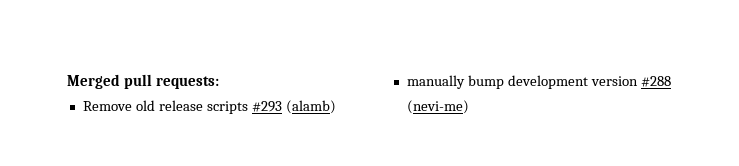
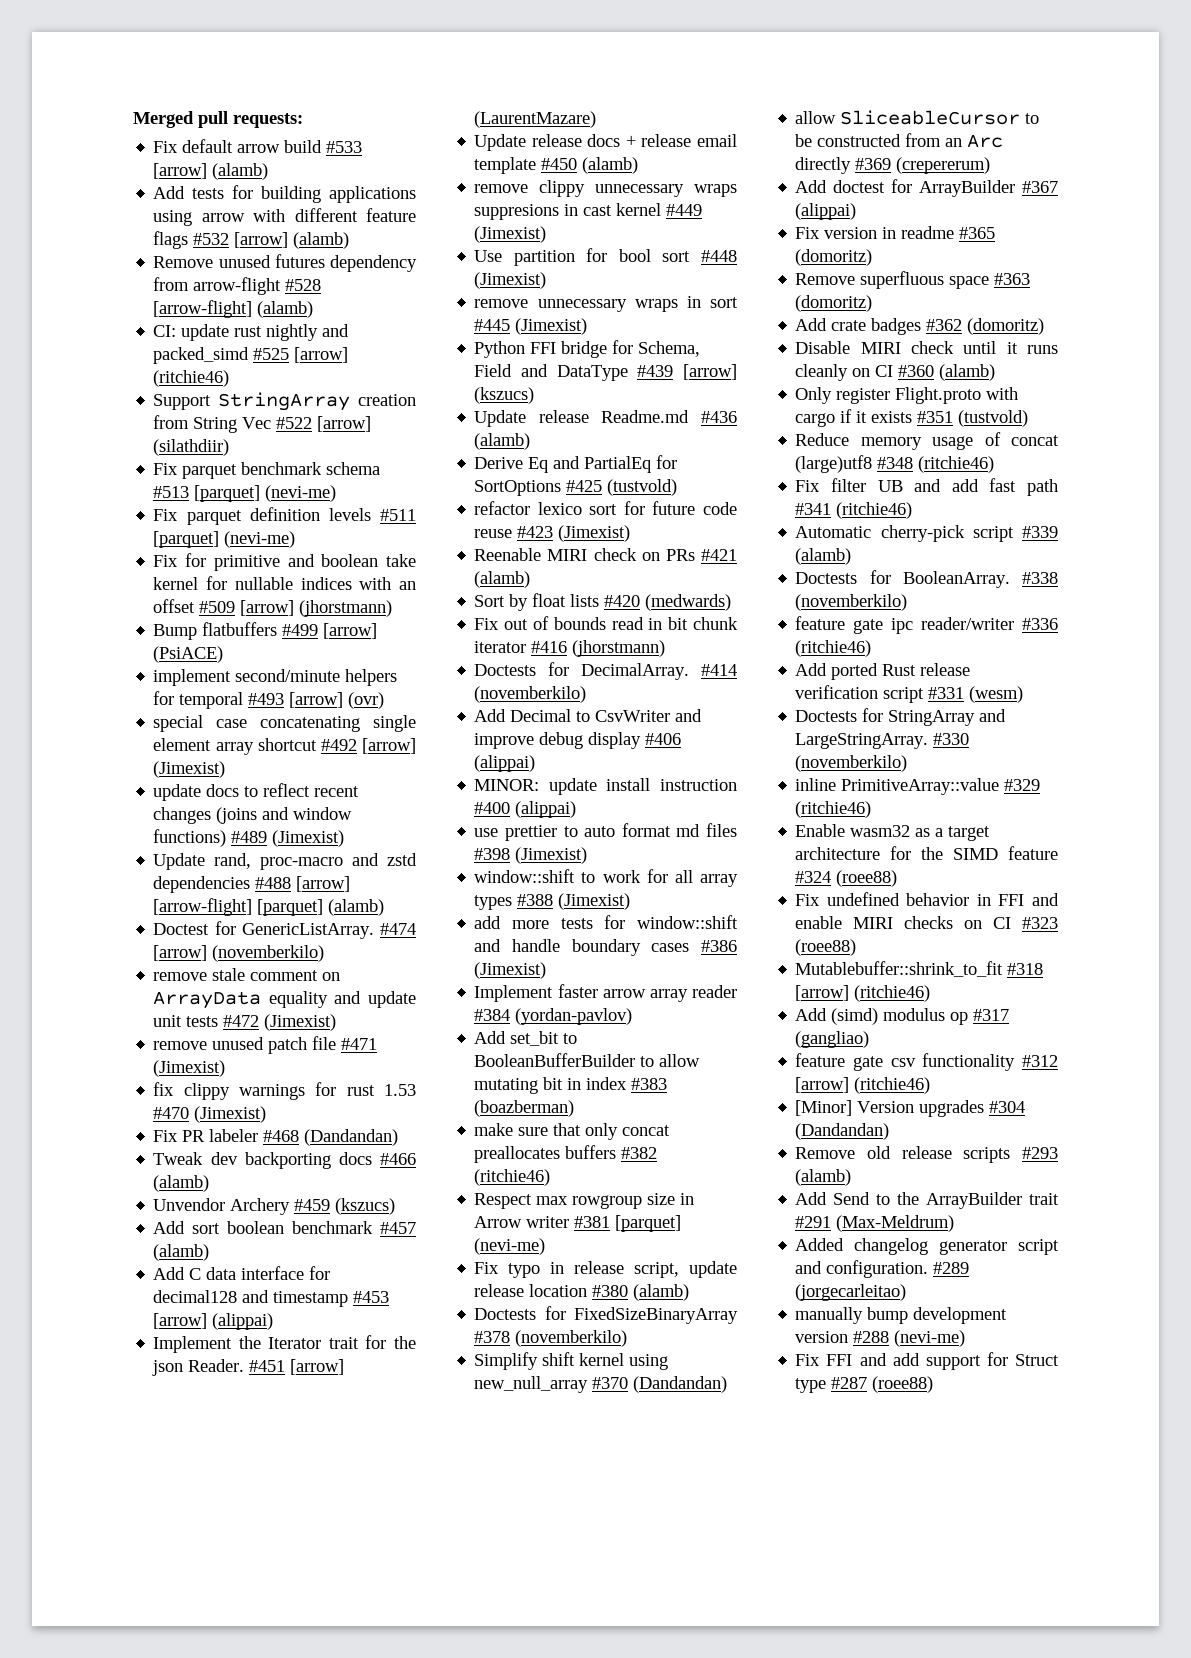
+ Fix default arrow build #533 [arrow] (alamb)
+ Add tests for building applications using arrow with different feature flags #532 [arrow] (alamb)
+ Remove unused futures dependency from arrow-flight #528 [arrow-flight] (alamb)
+ CI: update rust nightly and packed_simd #525 [arrow] (ritchie46)
+ Support StringArray creation from String Vec #522 [arrow] (silathdiir)
+ Fix parquet benchmark schema #513 [parquet] (nevi-me)
+ Fix parquet definition levels #511 [parquet] (nevi-me)
+ Fix for primitive and boolean take kernel for nullable indices with an offset #509 [arrow] (jhorstmann)
+ Bump flatbuffers #499 [arrow] (PsiACE)
+ implement second/minute helpers for temporal #493 [arrow] (ovr)
+ special case concatenating single element array shortcut #492 [arrow] (Jimexist)
+ update docs to reflect recent changes (joins and window functions) #489 (Jimexist)
+ Update rand, proc-macro and zstd dependencies #488 [arrow] [arrow-flight] [parquet] (alamb)
+ Doctest for GenericListArray. #474 [arrow] (novemberkilo)
+ remove stale comment on ArrayData equality and update unit tests #472 (Jimexist)
+ remove unused patch file #471 (Jimexist)
+ fix clippy warnings for rust 1.53 #470 (Jimexist)
+ Fix PR labeler #468 (Dandandan)
+ Tweak dev backporting docs #466 (alamb)
+ Unvendor Archery #459 (kszucs)
+ Add sort boolean benchmark #457 (alamb)
+ Add C data interface for decimal128 and timestamp #453 [arrow] (alippai)
+ Implement the Iterator trait for the json Reader. #451 [arrow] (LaurentMazare)
+ Update release docs + release email template #450 (alamb)
+ remove clippy unnecessary wraps suppresions in cast kernel #449 (Jimexist)
+ Use partition for bool sort #448 (Jimexist)
+ remove unnecessary wraps in sort #445 (Jimexist)
+ Python FFI bridge for Schema, Field and DataType #439 [arrow] (kszucs)
+ Update release Readme.md #436 (alamb)
+ Derive Eq and PartialEq for SortOptions #425 (tustvold)
+ refactor lexico sort for future code reuse #423 (Jimexist)
+ Reenable MIRI check on PRs #421 (alamb)
+ Sort by float lists #420 (medwards)
+ Fix out of bounds read in bit chunk iterator #416 (jhorstmann)
+ Doctests for DecimalArray. #414 (novemberkilo)
+ Add Decimal to CsvWriter and improve debug display #406 (alippai)
+ MINOR: update install instruction #400 (alippai)
+ use prettier to auto format md files #398 (Jimexist)
+ window::shift to work for all array types #388 (Jimexist)
+ add more tests for window::shift and handle boundary cases #386 (Jimexist)
+ Implement faster arrow array reader #384 (yordan-pavlov)
+ Add set_bit to BooleanBufferBuilder to allow mutating bit in index #383 (boazberman)
+ make sure that only concat preallocates buffers #382 (ritchie46)
+ Respect max rowgroup size in Arrow writer #381 [parquet] (nevi-me)
+ Fix typo in release script, update release location #380 (alamb)
+ Doctests for FixedSizeBinaryArray #378 (novemberkilo)
+ Simplify shift kernel using new_null_array #370 (Dandandan)
+ allow SliceableCursor to be constructed from an Arc directly #369 (crepererum)
+ Add doctest for ArrayBuilder #367 (alippai)
+ Fix version in readme #365 (domoritz)
+ Remove superfluous space #363 (domoritz)
+ Add crate badges #362 (domoritz)
+ Disable MIRI check until it runs cleanly on CI #360 (alamb)
+ Only register Flight.proto with cargo if it exists #351 (tustvold)
+ Reduce memory usage of concat (large)utf8 #348 (ritchie46)
+ Fix filter UB and add fast path #341 (ritchie46)
+ Automatic cherry-pick script #339 (alamb)
+ Doctests for BooleanArray. #338 (novemberkilo)
+ feature gate ipc reader/writer #336 (ritchie46)
+ Add ported Rust release verification script #331 (wesm)
+ Doctests for StringArray and LargeStringArray. #330 (novemberkilo)
+ inline PrimitiveArray::value #329 (ritchie46)
+ Enable wasm32 as a target architecture for the SIMD feature #324 (roee88)
+ Fix undefined behavior in FFI and enable MIRI checks on CI #323 (roee88)
+ Mutablebuffer::shrink_to_fit #318 [arrow] (ritchie46)
+ Add (simd) modulus op #317 (gangliao)
+ feature gate csv functionality #312 [arrow] (ritchie46)
+ [Minor] Version upgrades #304 (Dandandan)
+ Add Send to the ArrayBuilder trait #291 (Max-Meldrum)
+ Added changelog generator script and configuration. #289 (jorgecarleitao)
+ Fix FFI and add support for Struct type #287 (roee88)

